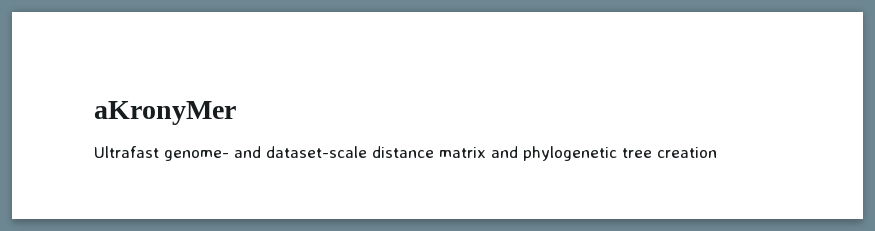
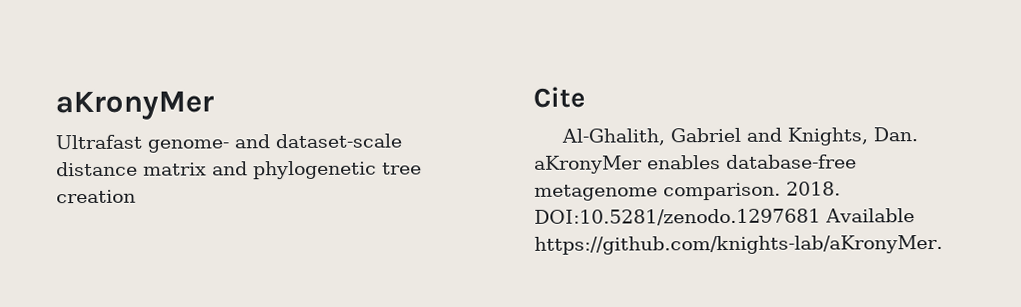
+ Cite
+ Al-Ghalith, Gabriel and Knights, Dan. aKronyMer enables database-free metagenome comparison. 2018. DOI:10.5281/zenodo.1297681 Available https://github.com/knights-lab/aKronyMer.

